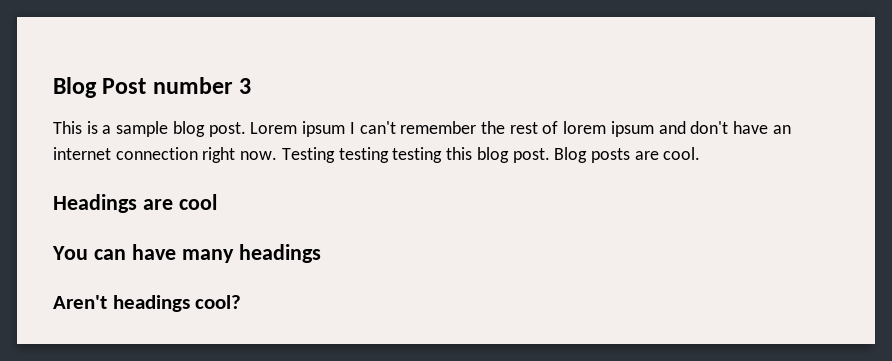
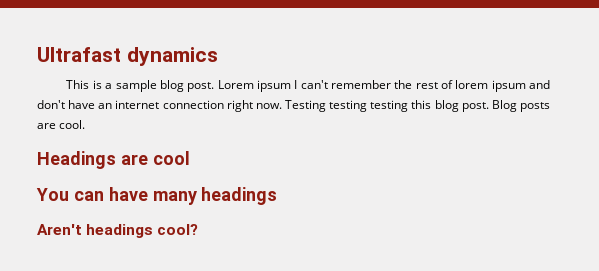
- Blog Post number 3
+ Ultrafast dynamics

